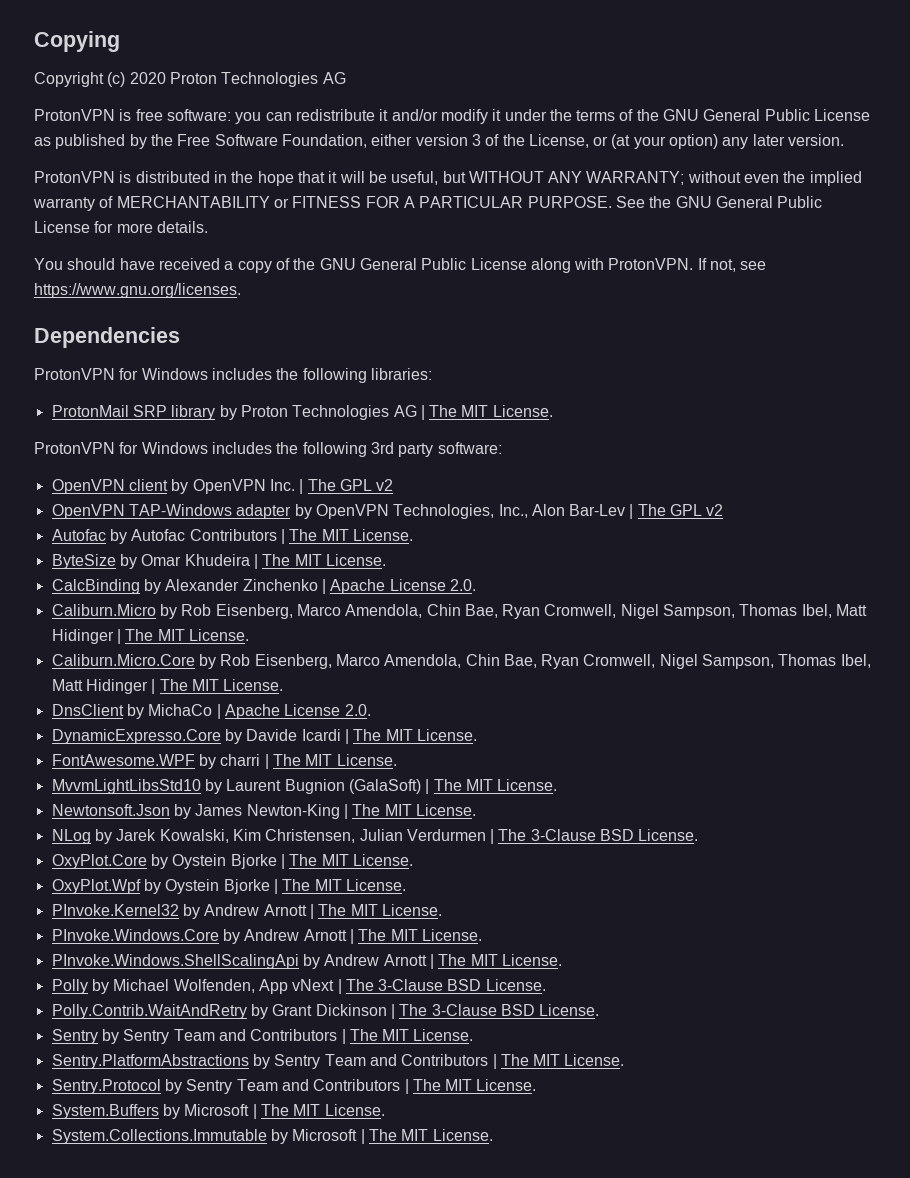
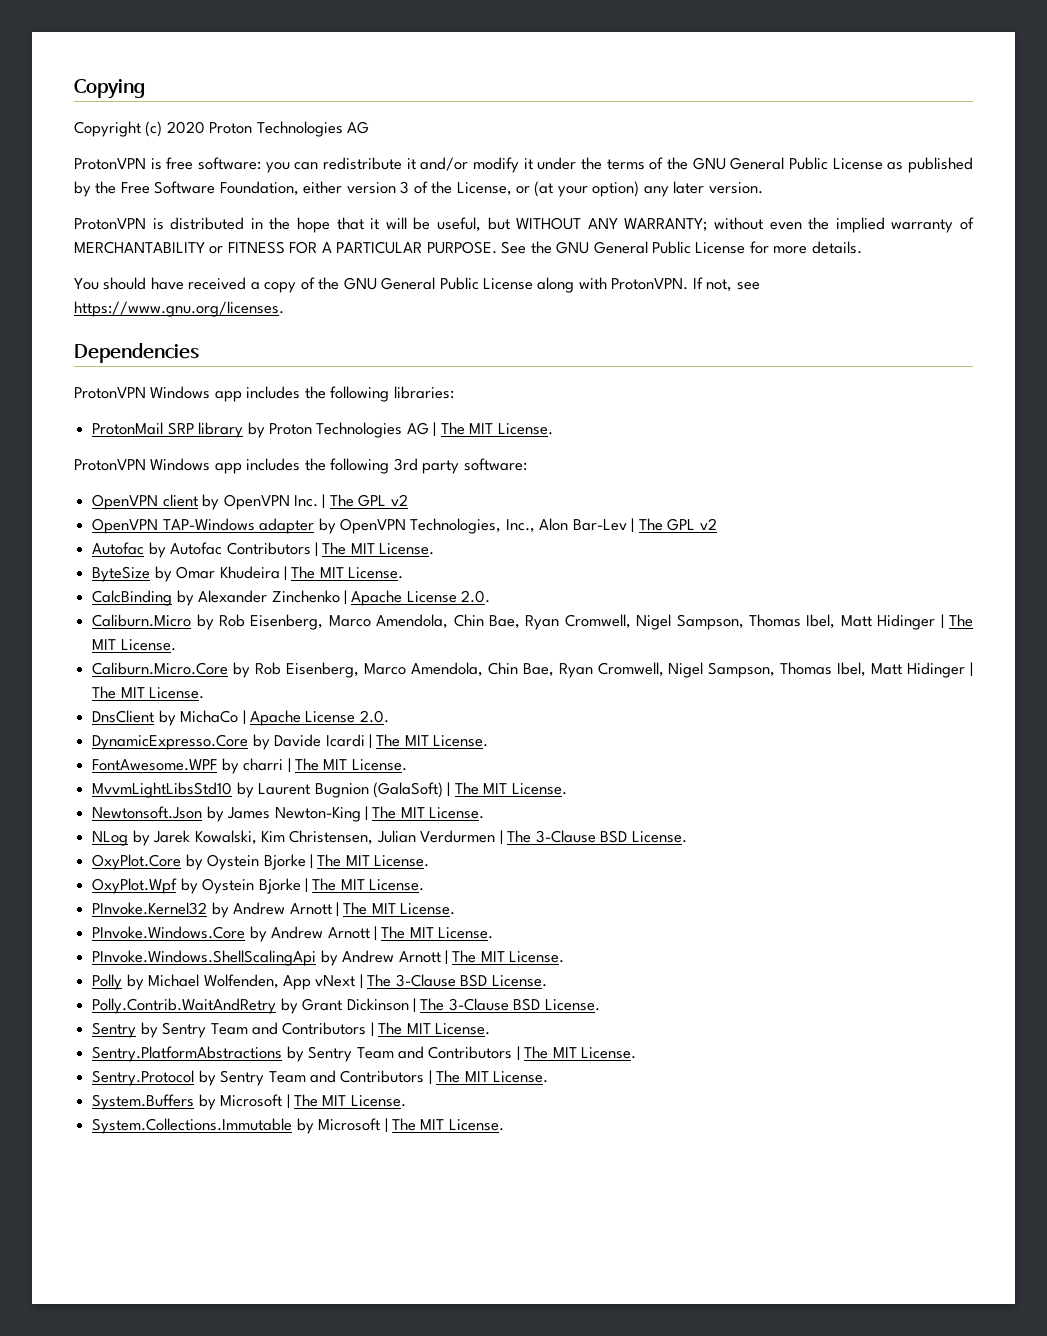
- ProtonVPN for Windows includes the following libraries:
+ ProtonVPN Windows app includes the following libraries:
- ProtonVPN for Windows includes the following 3rd party software:
+ ProtonVPN Windows app includes the following 3rd party software:

